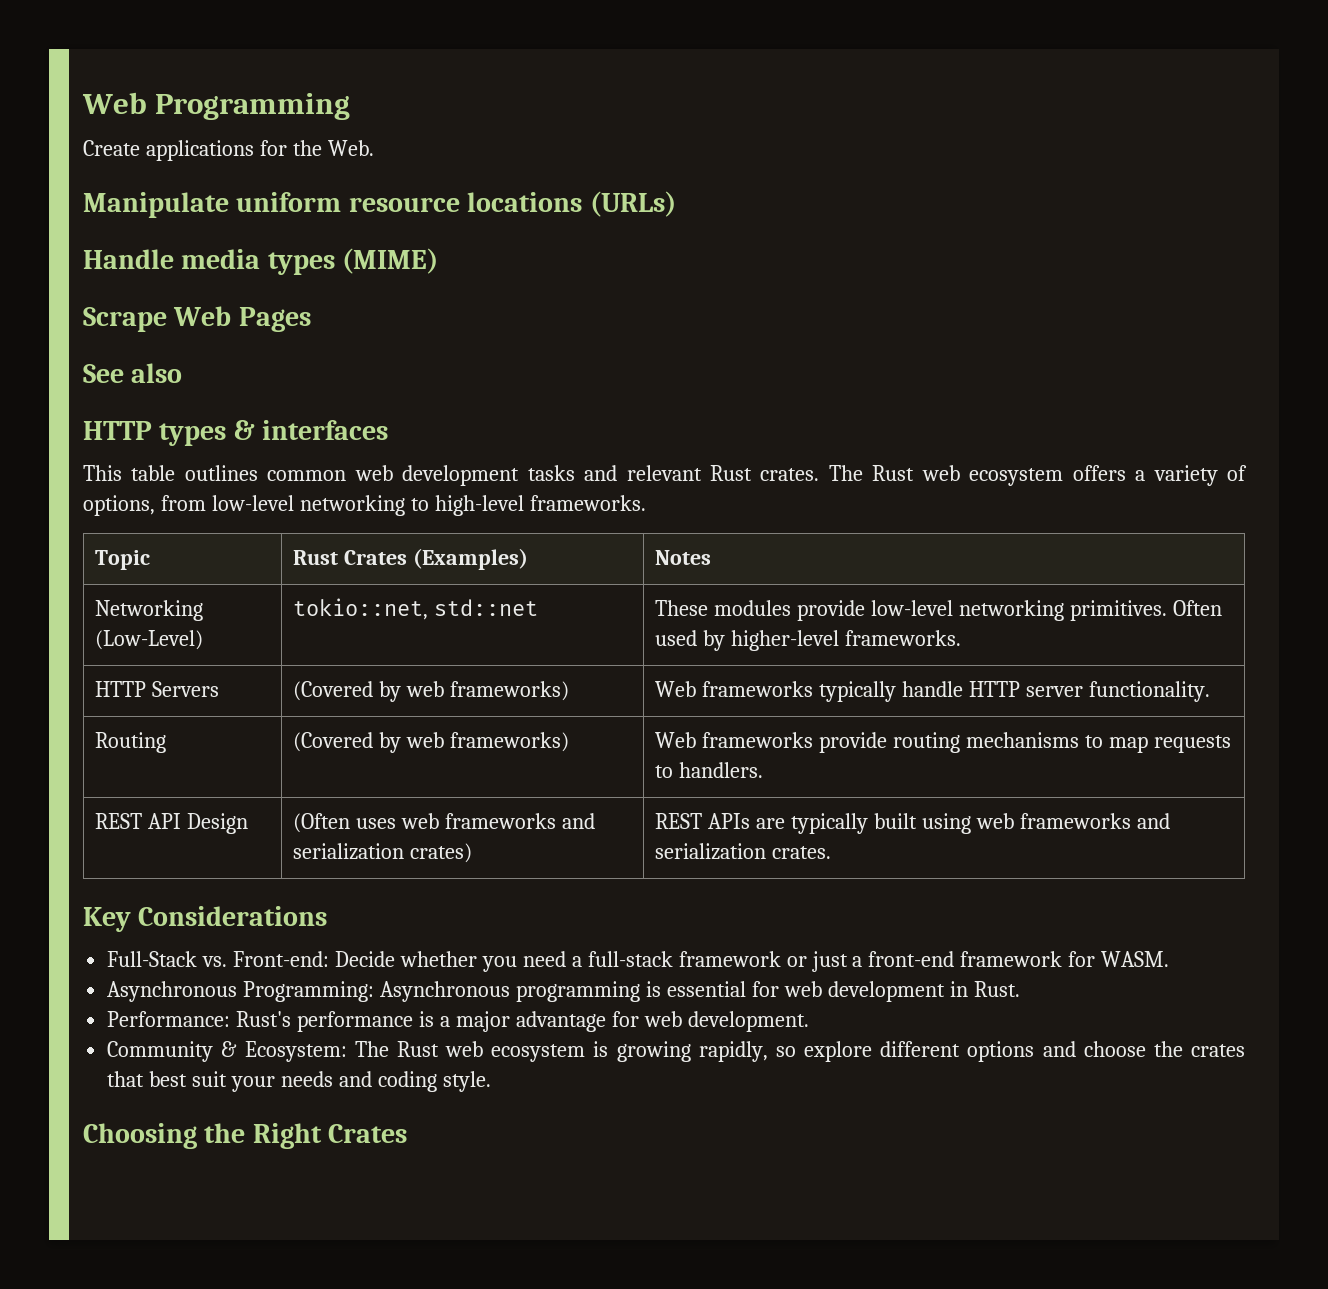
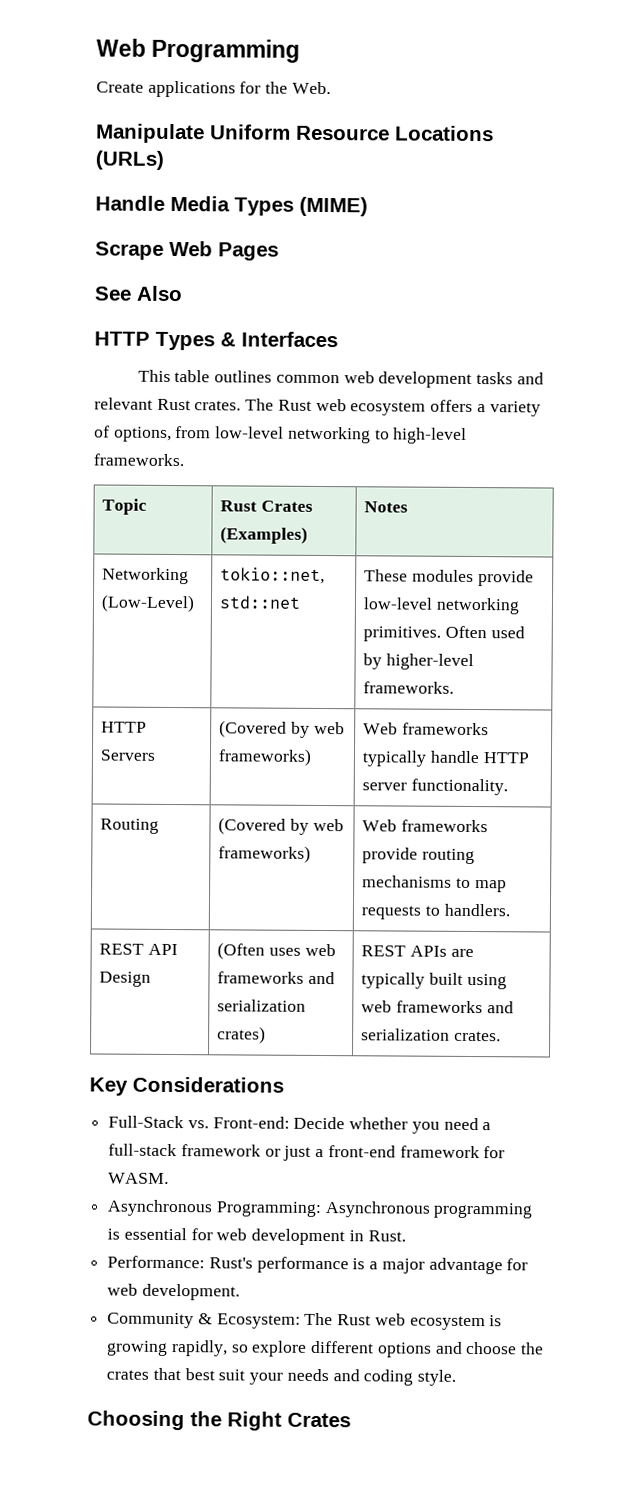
- Manipulate uniform resource locations (URLs)
+ Manipulate Uniform Resource Locations (URLs)
- Handle media types (MIME)
+ Handle Media Types (MIME)
- See also
- HTTP types & interfaces
+ See Also
+ HTTP Types & Interfaces

